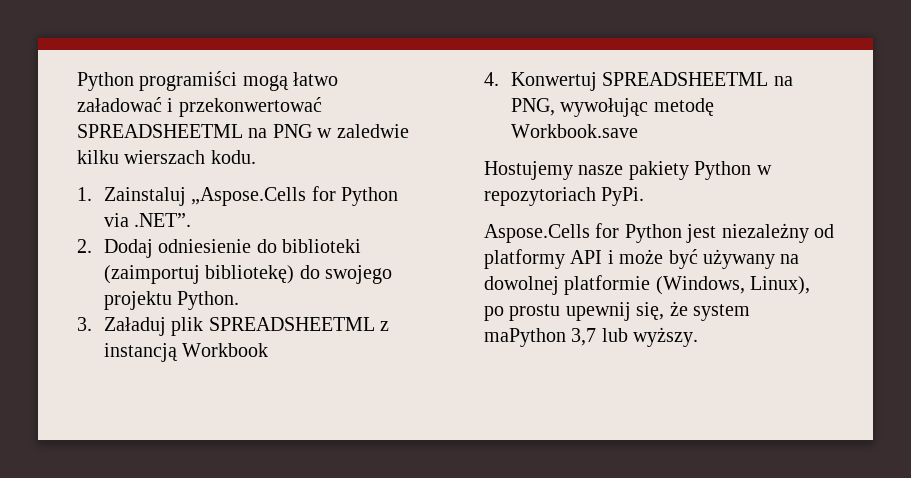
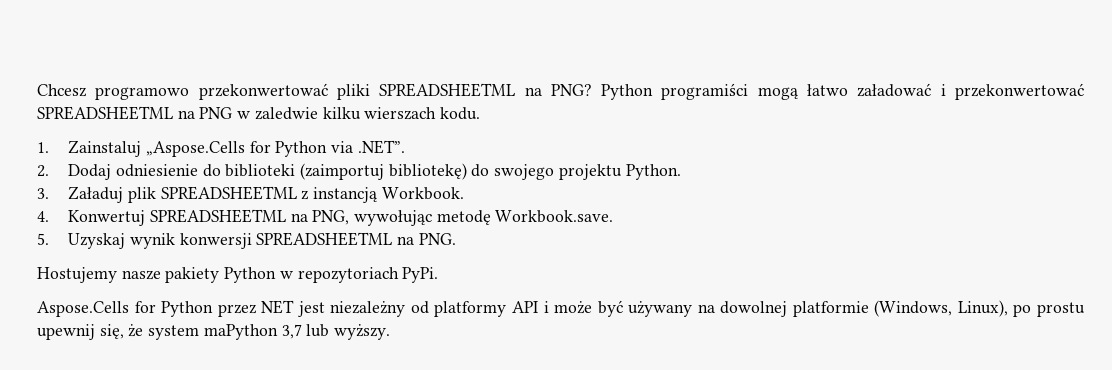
+ Chcesz programowo przekonwertować pliki SPREADSHEETML na PNG?
- 3. Załaduj plik SPREADSHEETML z instancją Workbook
+ 3. Załaduj plik SPREADSHEETML z instancją Workbook.
- 4. Konwertuj SPREADSHEETML na PNG, wywołując metodę Workbook.save
+ 4. Konwertuj SPREADSHEETML na PNG, wywołując metodę Workbook.save.
+ 5. Uzyskaj wynik konwersji SPREADSHEETML na PNG.
- Aspose.Cells for Python jest niezależny od platformy API i może być używany na dowolnej platformie (Windows, Linux), po prostu upewnij się, że system maPython 3,7 lub wyższy.
+ Aspose.Cells for Python przez NET jest niezależny od platformy API i może być używany na dowolnej platformie (Windows, Linux), po prostu upewnij się, że system maPython 3,7 lub wyższy.

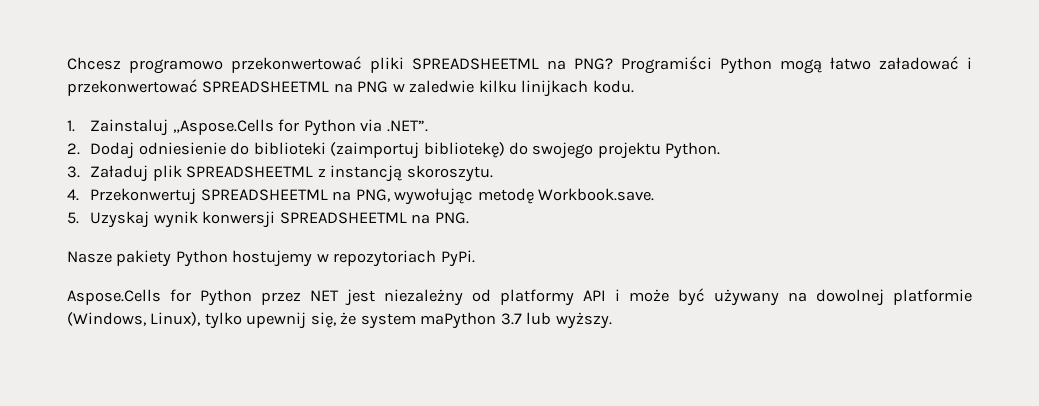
- Python programiści mogą łatwo załadować i przekonwertować SPREADSHEETML na PNG w zaledwie kilku wierszach kodu.
+ Programiści Python mogą łatwo załadować i przekonwertować SPREADSHEETML na PNG w zaledwie kilku linijkach kodu.
- 3. Załaduj plik SPREADSHEETML z instancją Workbook.
+ 3. Załaduj plik SPREADSHEETML z instancją skoroszytu.
- 4. Konwertuj SPREADSHEETML na PNG, wywołując metodę Workbook.save.
+ 4. Przekonwertuj SPREADSHEETML na PNG, wywołując metodę Workbook.save.
- Hostujemy nasze pakiety Python w repozytoriach PyPi.
+ Nasze pakiety Python hostujemy w repozytoriach PyPi.
- Aspose.Cells for Python przez NET jest niezależny od platformy API i może być używany na dowolnej platformie (Windows, Linux), po prostu upewnij się, że system maPython 3,7 lub wyższy.
+ Aspose.Cells for Python przez NET jest niezależny od platformy API i może być używany na dowolnej platformie (Windows, Linux), tylko upewnij się, że system maPython 3.7 lub wyższy.

